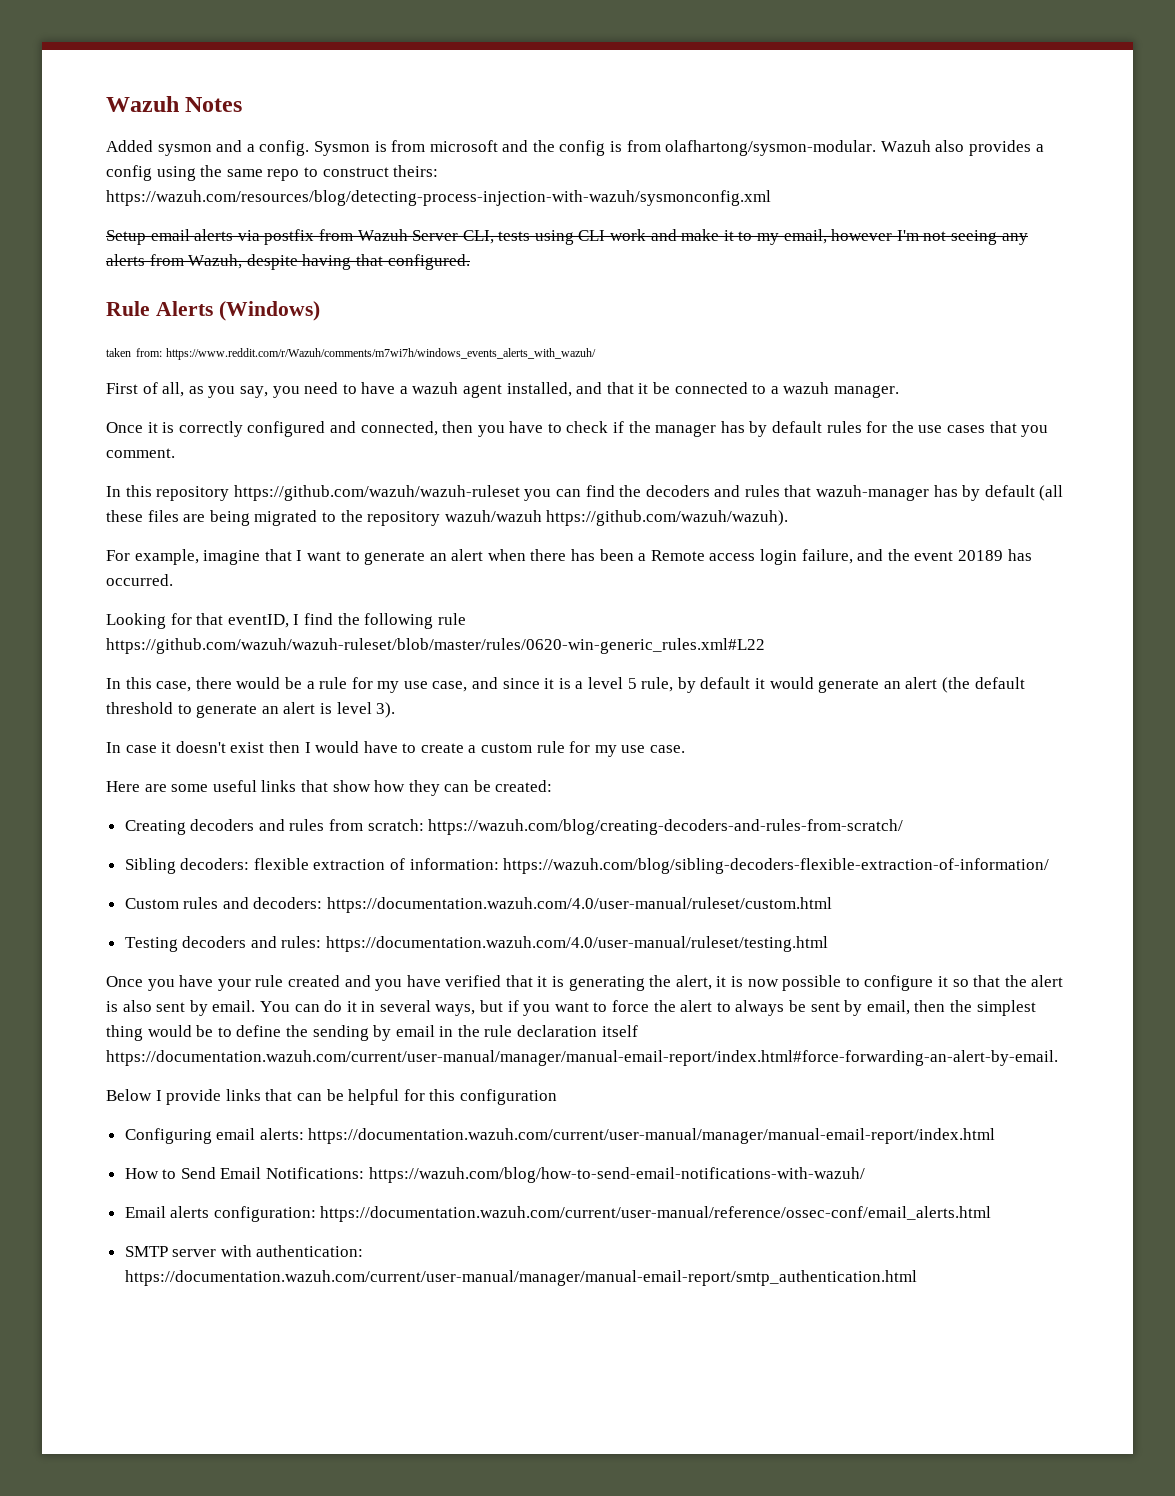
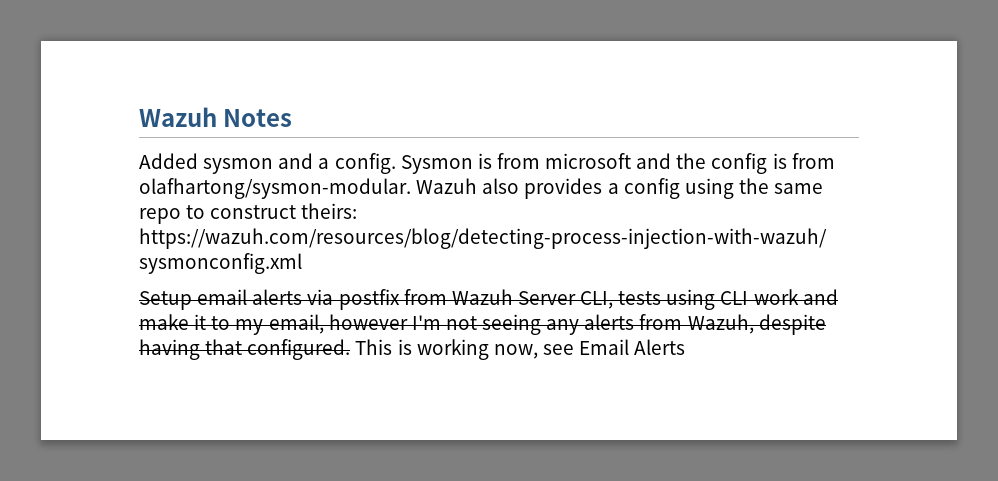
- Setup email alerts via postfix from Wazuh Server CLI, tests using CLI work and make it to my email, however I'm not seeing any alerts from Wazuh, despite having that configured.
- Rule Alerts (Windows)
- taken from: https://www.reddit.com/r/Wazuh/comments/m7wi7h/windows_events_alerts_with_wazuh/
- First of all, as you say, you need to have a wazuh agent installed, and that it be connected to a wazuh manager.
- Once it is correctly configured and connected, then you have to check if the manager has by default rules for the use cases that you comment.
- In this repository https://github.com/wazuh/wazuh-ruleset you can find the decoders and rules that wazuh-manager has by default (all these files are being migrated to the repository wazuh/wazuh https://github.com/wazuh/wazuh).
- For example, imagine that I want to generate an alert when there has been a Remote access login failure, and the event 20189 has occurred.
- Looking for that eventID, I find the following rule https://github.com/wazuh/wazuh-ruleset/blob/master/rules/0620-win-generic_rules.xml#L22
- In this case, there would be a rule for my use case, and since it is a level 5 rule, by default it would generate an alert (the default threshold to generate an alert is level 3).
- In case it doesn't exist then I would have to create a custom rule for my use case.
- Here are some useful links that show how they can be created:
- Creating decoders and rules from scratch: https://wazuh.com/blog/creating-decoders-and-rules-from-scratch/
- Sibling decoders: flexible extraction of information: https://wazuh.com/blog/sibling-decoders-flexible-extraction-of-information/
- Custom rules and decoders: https://documentation.wazuh.com/4.0/user-manual/ruleset/custom.html
- Testing decoders and rules: https://documentation.wazuh.com/4.0/user-manual/ruleset/testing.html
- Once you have your rule created and you have verified that it is generating the alert, it is now possible to configure it so that the alert is also sent by email. You can do it in several ways, but if you want to force the alert to always be sent by email, then the simplest thing would be to define the sending by email in the rule declaration itself https://documentation.wazuh.com/current/user-manual/manager/manual-email-report/index.html#force-forwarding-an-alert-by-email.
- Below I provide links that can be helpful for this configuration
- Configuring email alerts: https://documentation.wazuh.com/current/user-manual/manager/manual-email-report/index.html
- How to Send Email Notifications: https://wazuh.com/blog/how-to-send-email-notifications-with-wazuh/
- Email alerts configuration: https://documentation.wazuh.com/current/user-manual/reference/ossec-conf/email_alerts.html
- SMTP server with authentication: https://documentation.wazuh.com/current/user-manual/manager/manual-email-report/smtp_authentication.html
+ Setup email alerts via postfix from Wazuh Server CLI, tests using CLI work and make it to my email, however I'm not seeing any alerts from Wazuh, despite having that configured. This is working now, see Email Alerts

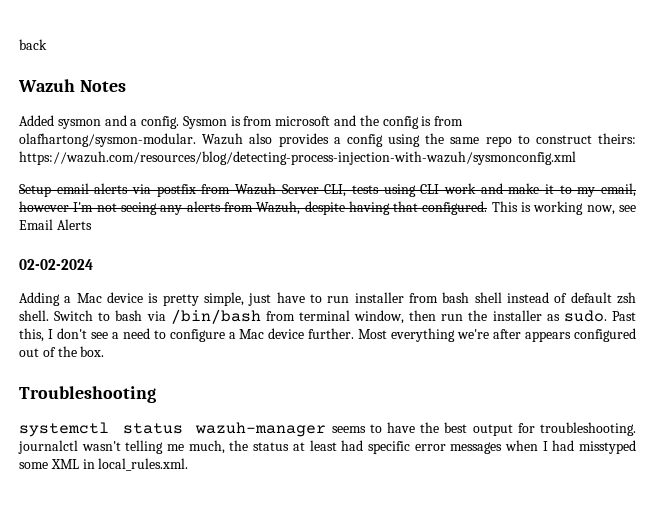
+ back
+ 02-02-2024
+ Adding a Mac device is pretty simple, just have to run installer from bash shell instead of default zsh shell. Switch to bash via /bin/bash from terminal window, then run the installer as sudo. Past this, I don't see a need to configure a Mac device further. Most everything we're after appears configured out of the box.
+ Troubleshooting
+ systemctl status wazuh-manager seems to have the best output for troubleshooting. journalctl wasn't telling me much, the status at least had specific error messages when I had misstyped some XML in local_rules.xml.

